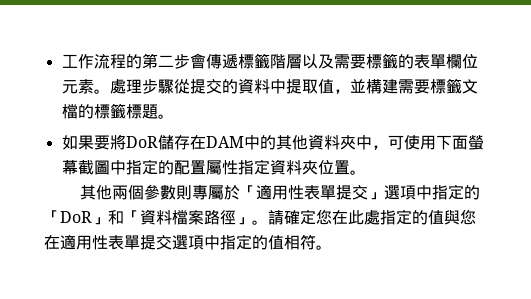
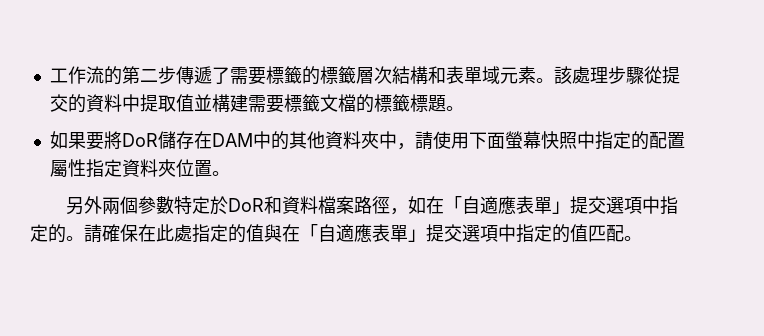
- 工作流程的第二步會傳遞標籤階層以及需要標籤的表單欄位元素。處理步驟從提交的資料中提取值，並構建需要標籤文檔的標籤標題。
+ 工作流的第二步傳遞了需要標籤的標籤層次結構和表單域元素。該處理步驟從提交的資料中提取值並構建需要標籤文檔的標籤標題。
- 如果要將DoR儲存在DAM中的其他資料夾中，可使用下面螢幕截圖中指定的配置屬性指定資料夾位置。
+ 如果要將DoR儲存在DAM中的其他資料夾中，請使用下面螢幕快照中指定的配置屬性指定資料夾位置。
- 其他兩個參數則專屬於「適用性表單提交」選項中指定的「DoR」和「資料檔案路徑」。請確定您在此處指定的值與您在適用性表單提交選項中指定的值相符。
+ 另外兩個參數特定於DoR和資料檔案路徑，如在「自適應表單」提交選項中指定的。請確保在此處指定的值與在「自適應表單」提交選項中指定的值匹配。

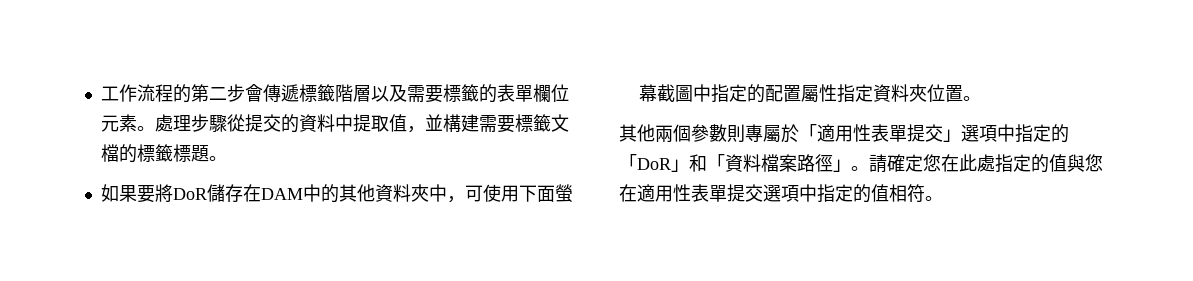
- 工作流的第二步傳遞了需要標籤的標籤層次結構和表單域元素。該處理步驟從提交的資料中提取值並構建需要標籤文檔的標籤標題。
+ 工作流程的第二步會傳遞標籤階層以及需要標籤的表單欄位元素。處理步驟從提交的資料中提取值，並構建需要標籤文檔的標籤標題。
- 如果要將DoR儲存在DAM中的其他資料夾中，請使用下面螢幕快照中指定的配置屬性指定資料夾位置。
+ 如果要將DoR儲存在DAM中的其他資料夾中，可使用下面螢幕截圖中指定的配置屬性指定資料夾位置。
- 另外兩個參數特定於DoR和資料檔案路徑，如在「自適應表單」提交選項中指定的。請確保在此處指定的值與在「自適應表單」提交選項中指定的值匹配。
+ 其他兩個參數則專屬於「適用性表單提交」選項中指定的「DoR」和「資料檔案路徑」。請確定您在此處指定的值與您在適用性表單提交選項中指定的值相符。

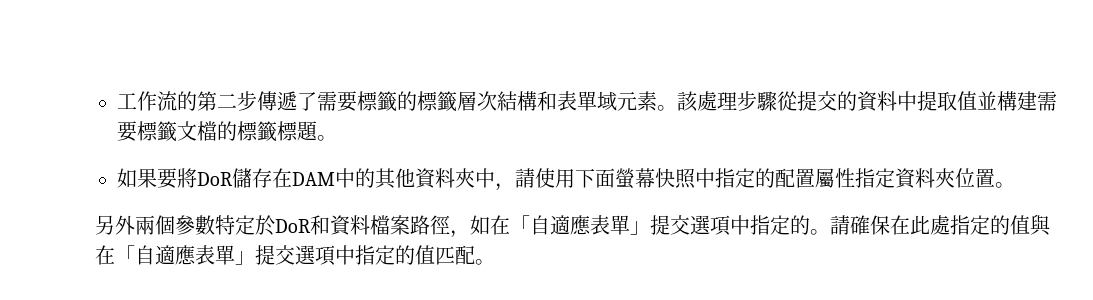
- 工作流程的第二步會傳遞標籤階層以及需要標籤的表單欄位元素。處理步驟從提交的資料中提取值，並構建需要標籤文檔的標籤標題。
+ 工作流的第二步傳遞了需要標籤的標籤層次結構和表單域元素。該處理步驟從提交的資料中提取值並構建需要標籤文檔的標籤標題。
- 如果要將DoR儲存在DAM中的其他資料夾中，可使用下面螢幕截圖中指定的配置屬性指定資料夾位置。
+ 如果要將DoR儲存在DAM中的其他資料夾中，請使用下面螢幕快照中指定的配置屬性指定資料夾位置。
- 其他兩個參數則專屬於「適用性表單提交」選項中指定的「DoR」和「資料檔案路徑」。請確定您在此處指定的值與您在適用性表單提交選項中指定的值相符。
+ 另外兩個參數特定於DoR和資料檔案路徑，如在「自適應表單」提交選項中指定的。請確保在此處指定的值與在「自適應表單」提交選項中指定的值匹配。

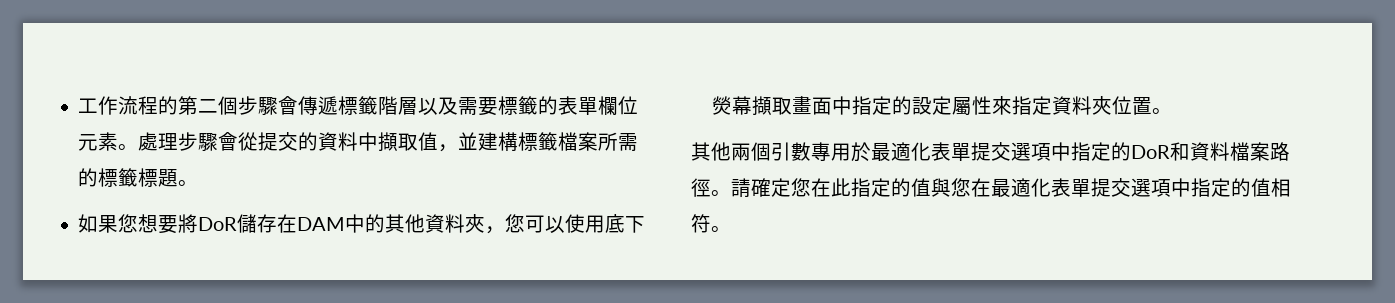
- 工作流的第二步傳遞了需要標籤的標籤層次結構和表單域元素。該處理步驟從提交的資料中提取值並構建需要標籤文檔的標籤標題。
+ 工作流程的第二個步驟會傳遞標籤階層以及需要標籤的表單欄位元素。處理步驟會從提交的資料中擷取值，並建構標籤檔案所需的標籤標題。
- 如果要將DoR儲存在DAM中的其他資料夾中，請使用下面螢幕快照中指定的配置屬性指定資料夾位置。
- 另外兩個參數特定於DoR和資料檔案路徑，如在「自適應表單」提交選項中指定的。請確保在此處指定的值與在「自適應表單」提交選項中指定的值匹配。
+ 如果您想要將DoR儲存在DAM中的其他資料夾，您可以使用底下熒幕擷取畫面中指定的設定屬性來指定資料夾位置。
+ 其他兩個引數專用於最適化表單提交選項中指定的DoR和資料檔案路徑。請確定您在此指定的值與您在最適化表單提交選項中指定的值相符。

